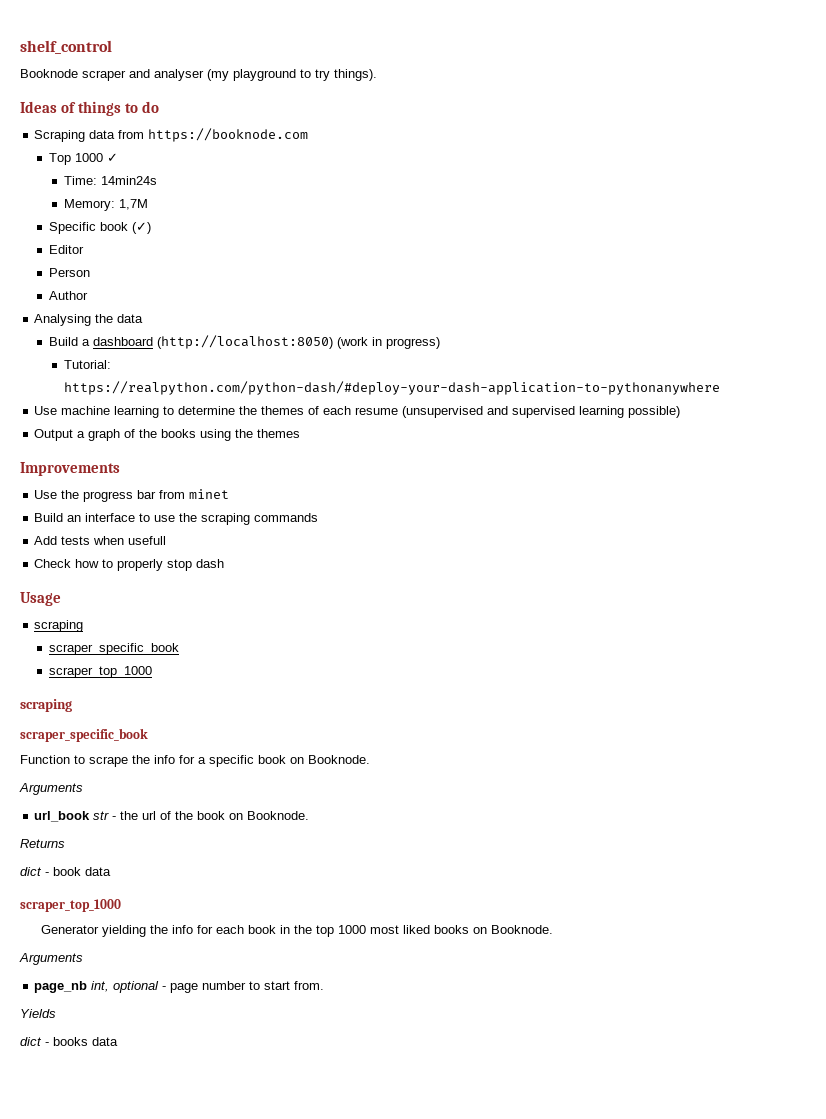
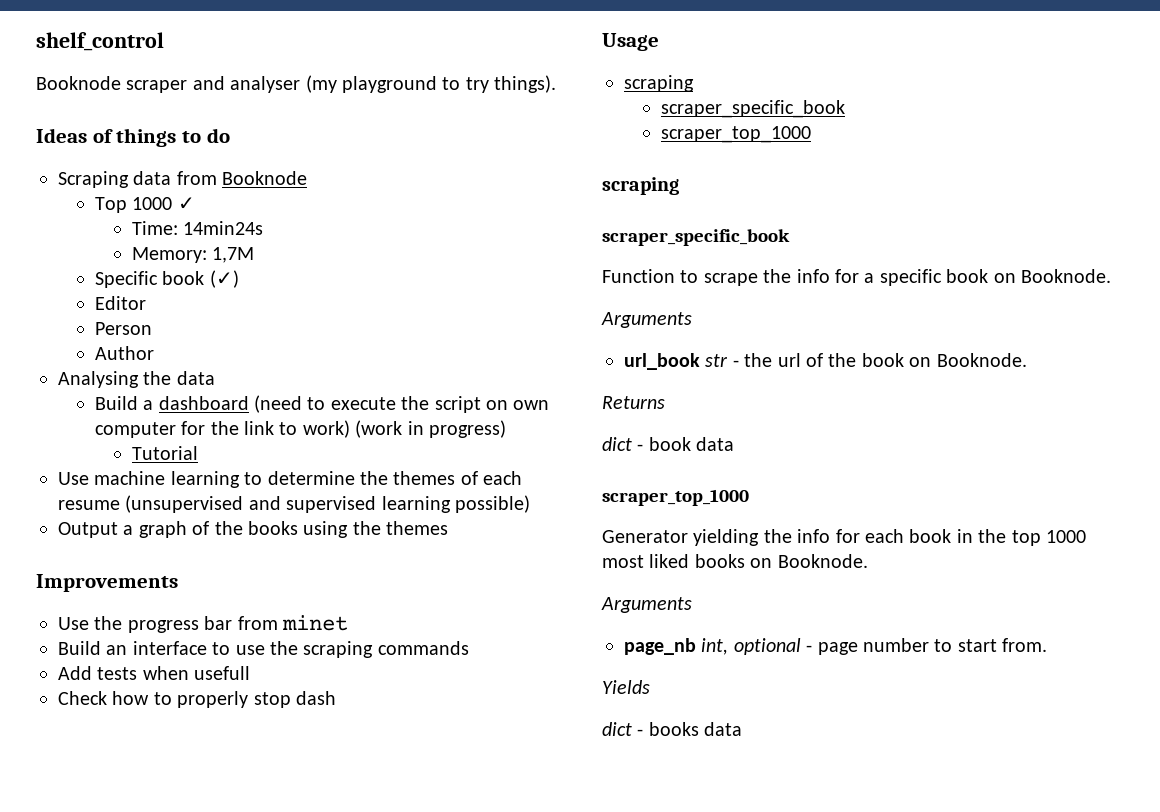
- Scraping data from https://booknode.com
+ Scraping data from Booknode
- Build a dashboard (http://localhost:8050) (work in progress)
+ Build a dashboard (need to execute the script on own computer for the link to work) (work in progress)
- Tutorial: https://realpython.com/python-dash/#deploy-your-dash-application-to-pythonanywhere
+ Tutorial

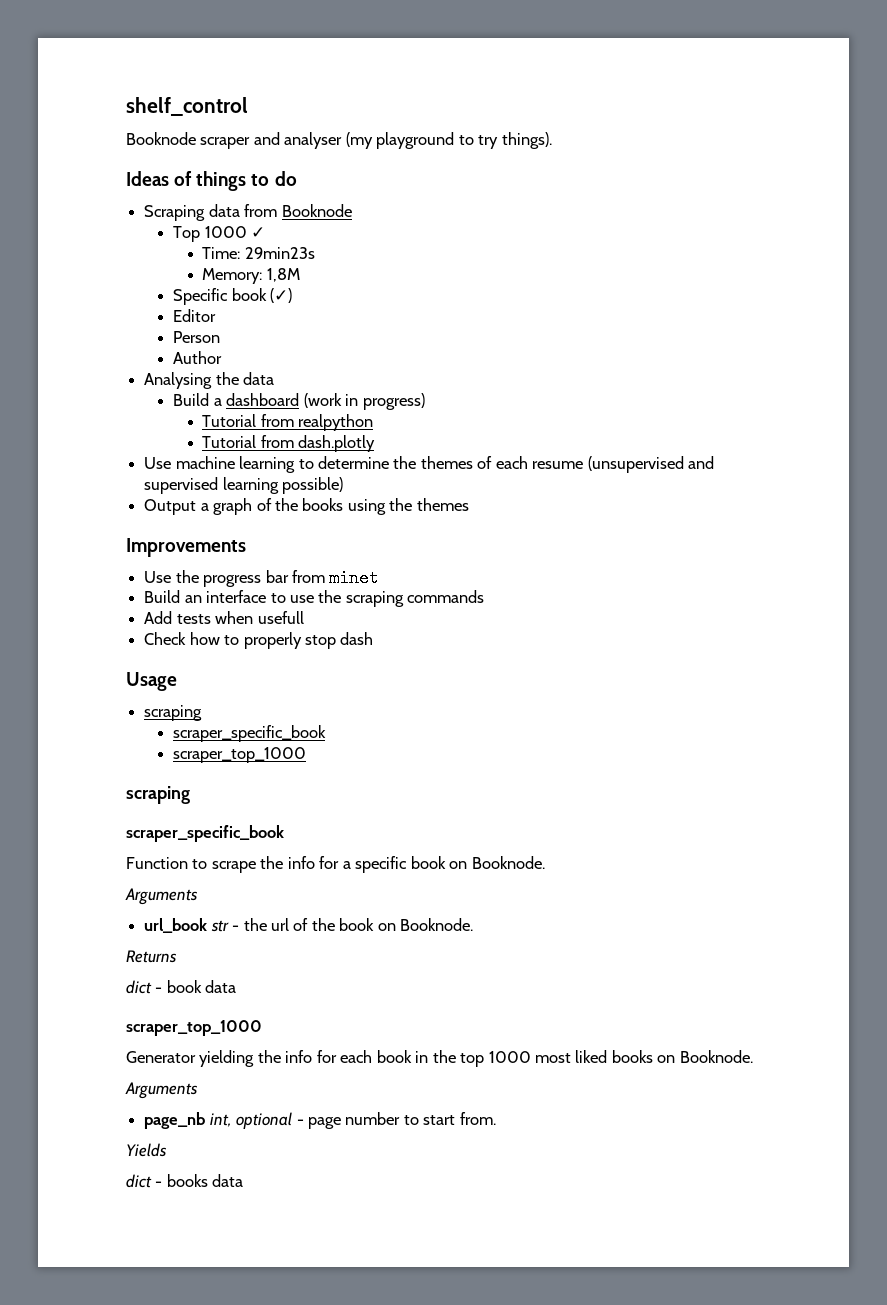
- Time: 14min24s
+ Time: 29min23s
- Memory: 1,7M
+ Memory: 1,8M
- Build a dashboard (need to execute the script on own computer for the link to work) (work in progress)
+ Build a dashboard (work in progress)
- Tutorial
+ Tutorial from realpython
+ Tutorial from dash.plotly

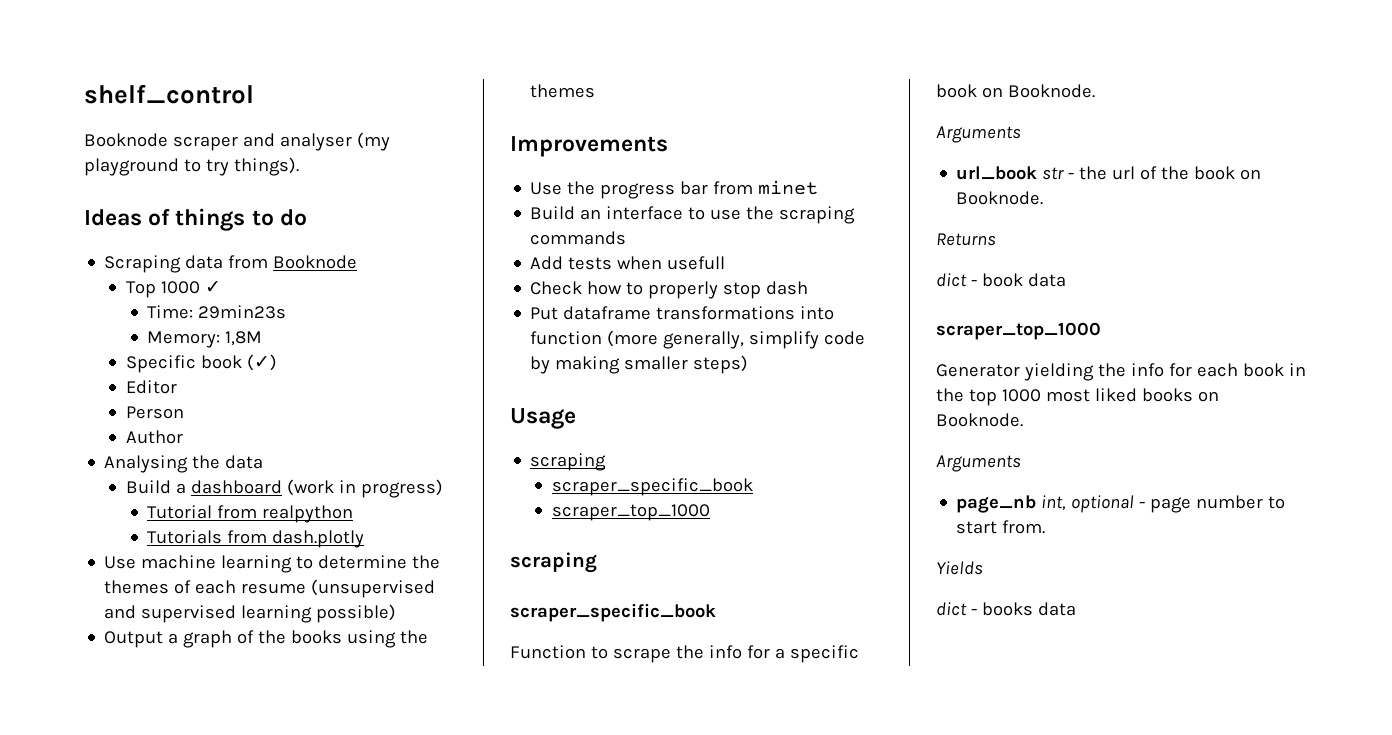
- Tutorial from dash.plotly
+ Tutorials from dash.plotly
+ Put dataframe transformations into function (more generally, simplify code by making smaller steps)

